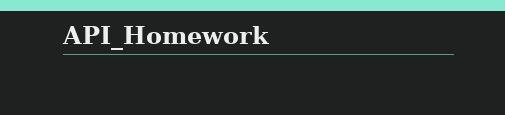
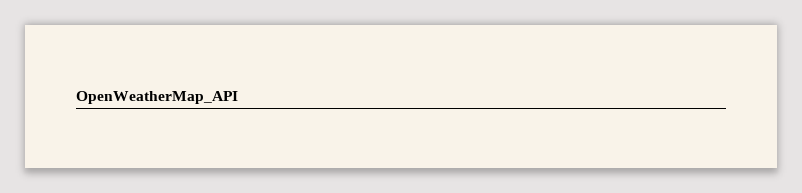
- API_Homework
+ OpenWeatherMap_API

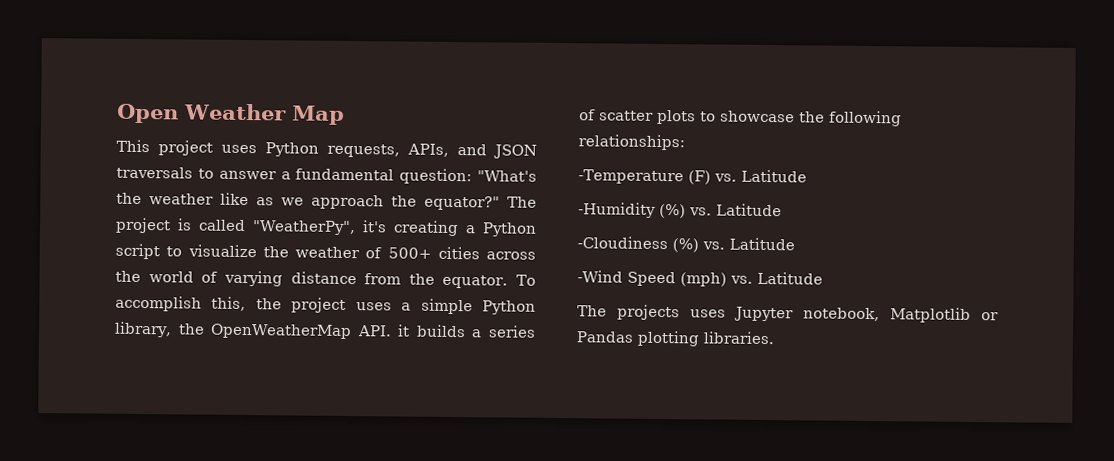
- OpenWeatherMap_API
+ Open Weather Map
+ This project uses Python requests, APIs, and JSON traversals to answer a fundamental question: "What's the weather like as we approach the equator?" The project is called "WeatherPy", it's creating a Python script to visualize the weather of 500+ cities across the world of varying distance from the equator. To accomplish this, the project uses a simple Python library, the OpenWeatherMap API. it builds a series of scatter plots to showcase the following relationships:
+ -Temperature (F) vs. Latitude
+ -Humidity (%) vs. Latitude
+ -Cloudiness (%) vs. Latitude
+ -Wind Speed (mph) vs. Latitude
+ The projects uses Jupyter notebook, Matplotlib or Pandas plotting libraries.

